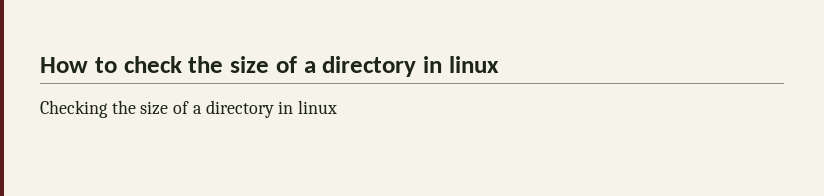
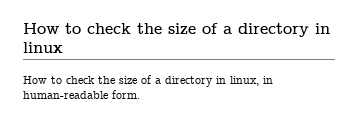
- Checking the size of a directory in linux
+ How to check the size of a directory in linux, in human-readable form.

